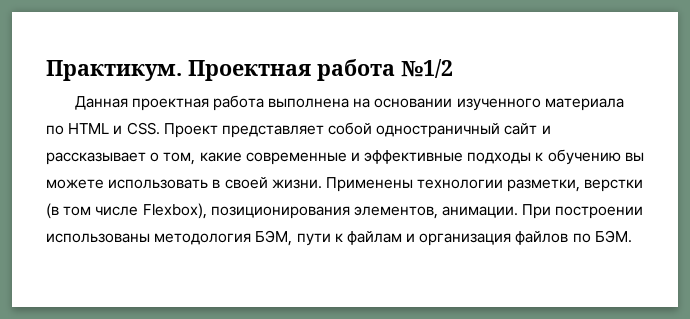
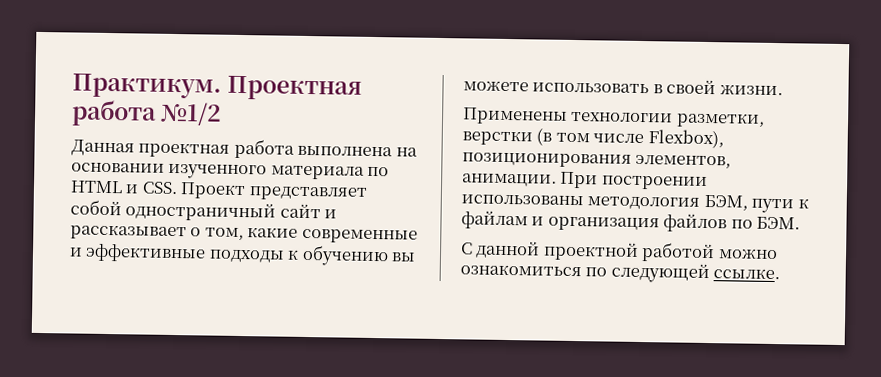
- Данная проектная работа выполнена на основании изученного материала по HTML и CSS. Проект представляет собой одностраничный сайт и рассказывает о том, какие современные и эффективные подходы к обучению вы можете использовать в своей жизни. Применены технологии разметки, верстки (в том числе Flexbox), позиционирования элементов, анимации.
+ Данная проектная работа выполнена на основании изученного материала по HTML и CSS. Проект представляет собой одностраничный сайт и рассказывает о том, какие современные и эффективные подходы к обучению вы можете использовать в своей жизни.
+ Применены технологии разметки, верстки (в том числе Flexbox), позиционирования элементов, анимации.
+ С данной проектной работой можно ознакомиться по следующей ссылке.

